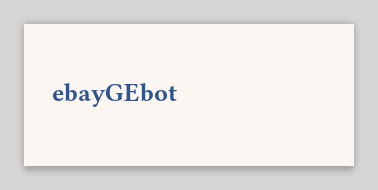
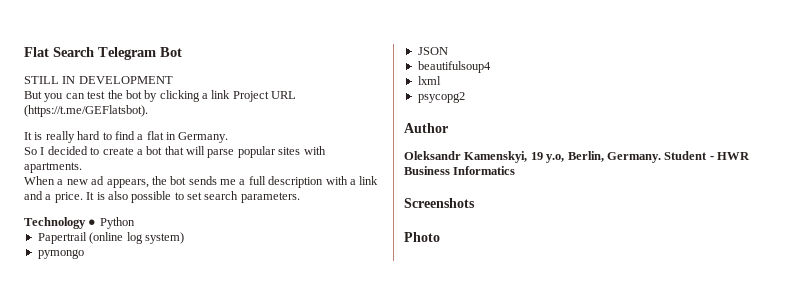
- ebayGEbot
+ Flat Search Telegram Bot
+ STILL IN DEVELOPMENT
+ But you can test the bot by clicking a link Project URL (https://t.me/GEFlatsbot).
+ It is really hard to find a flat in Germany.
+ So I decided to create a bot that will parse popular sites with apartments.
+ When a new ad appears, the bot sends me a full description with a link and a price. It is also possible to set search parameters.
+ Technology ● Python
+ Papertrail (online log system)
+ pymongo
+ JSON
+ beautifulsoup4
+ lxml
+ psycopg2
+ Author
+ Oleksandr Kamenskyi, 19 y.o, Berlin, Germany. Student - HWR Business Informatics
+ Screenshots
+ Photo

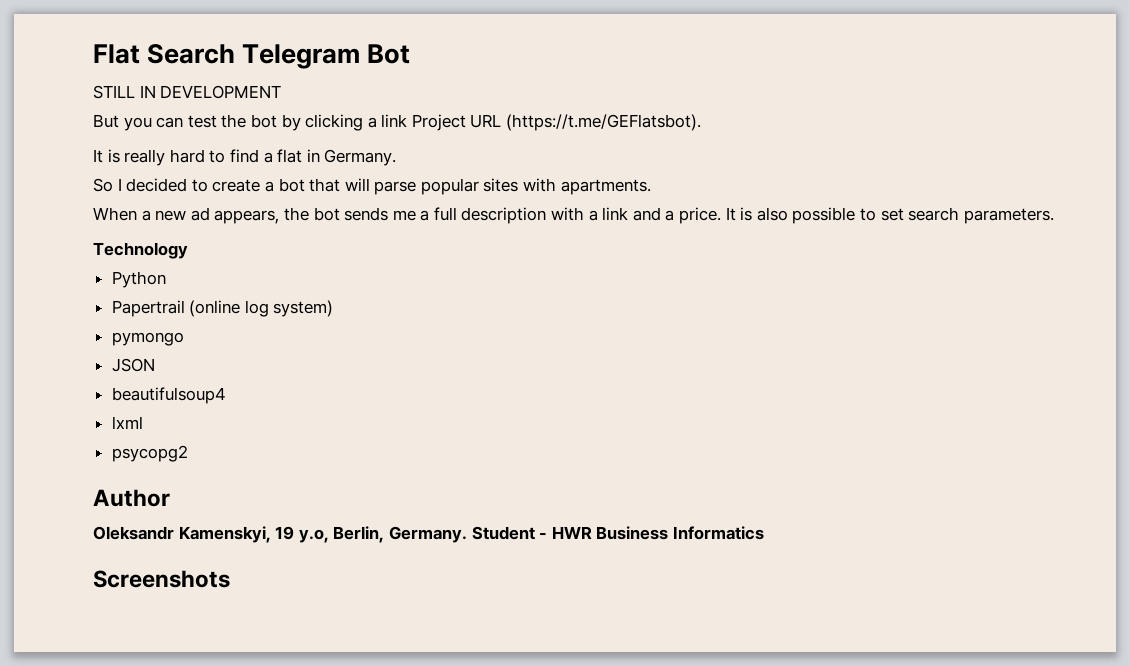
- Technology ● Python
+ Technology
+ Python
- Photo

